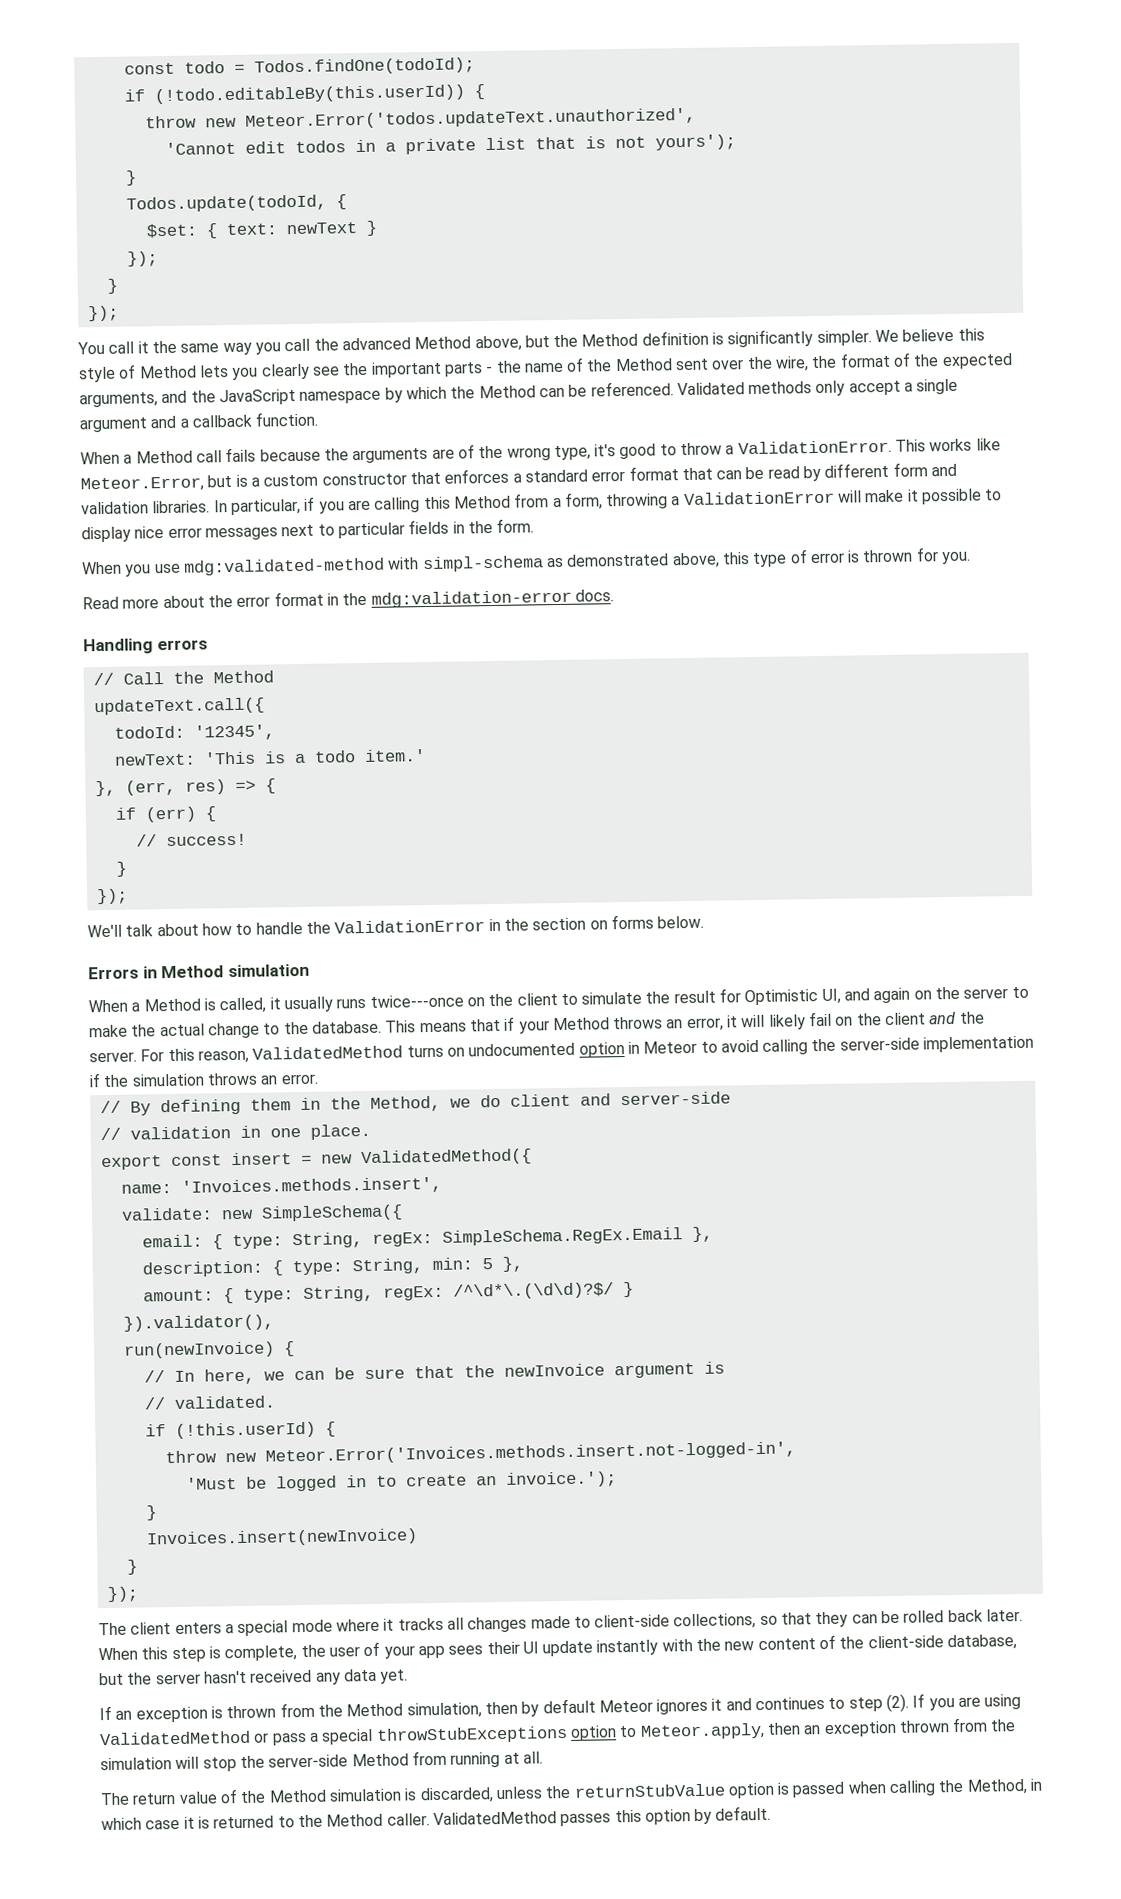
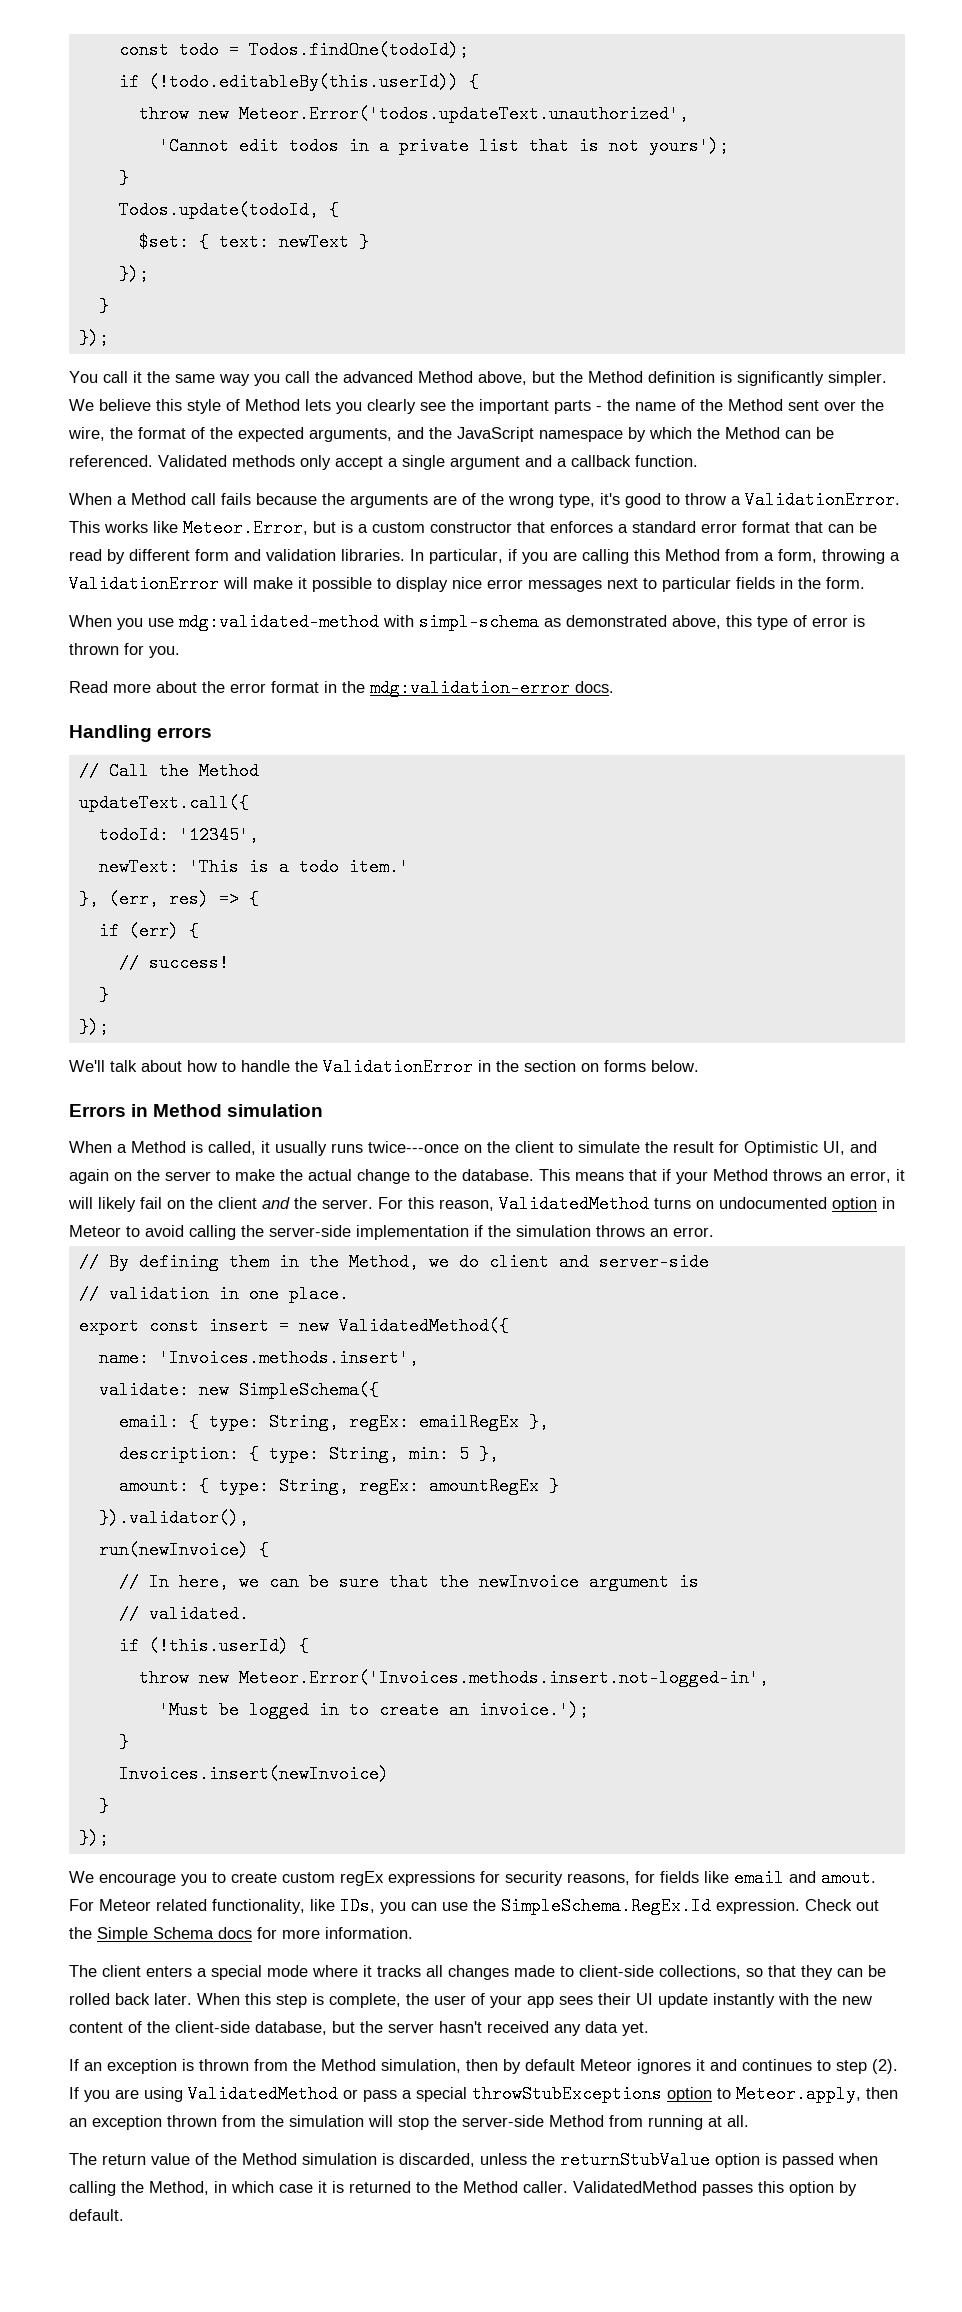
- email: { type: String, regEx: SimpleSchema.RegEx.Email },
+ email: { type: String, regEx: emailRegEx },
- amount: { type: String, regEx: /^\d*\.(\d\d)?$/ }
+ amount: { type: String, regEx: amountRegEx }
+ We encourage you to create custom regEx expressions for security reasons, for fields like email and amout. For Meteor related functionality, like IDs, you can use the SimpleSchema.RegEx.Id expression. Check out the Simple Schema docs for more information.

